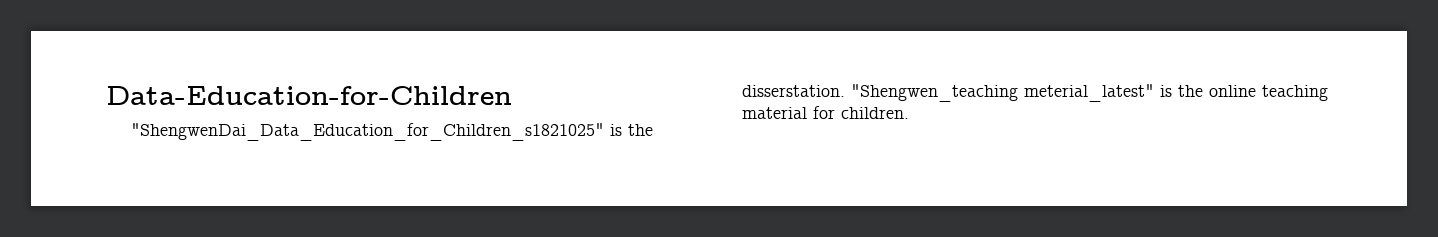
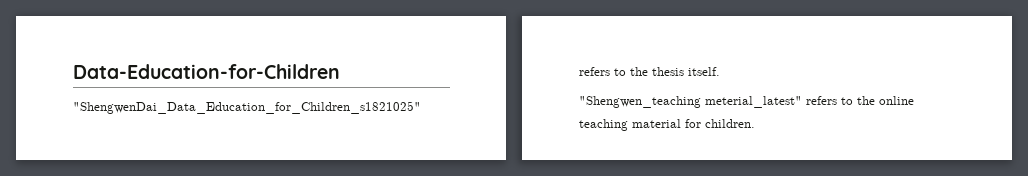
- "ShengwenDai_Data_Education_for_Children_s1821025" is the disserstation. "Shengwen_teaching meterial_latest" is the online teaching material for children.
+ "ShengwenDai_Data_Education_for_Children_s1821025" refers to the thesis itself.
+ "Shengwen_teaching meterial_latest" refers to the online teaching material for children.

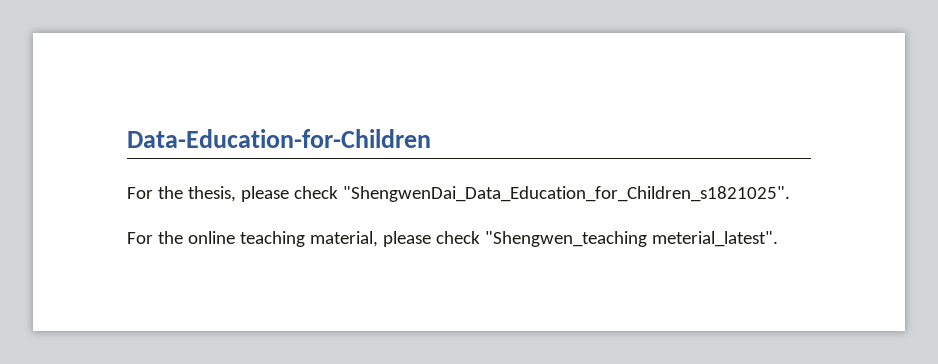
- "ShengwenDai_Data_Education_for_Children_s1821025" refers to the thesis itself.
- "Shengwen_teaching meterial_latest" refers to the online teaching material for children.
+ For the thesis, please check "ShengwenDai_Data_Education_for_Children_s1821025".
+ For the online teaching material, please check "Shengwen_teaching meterial_latest".

